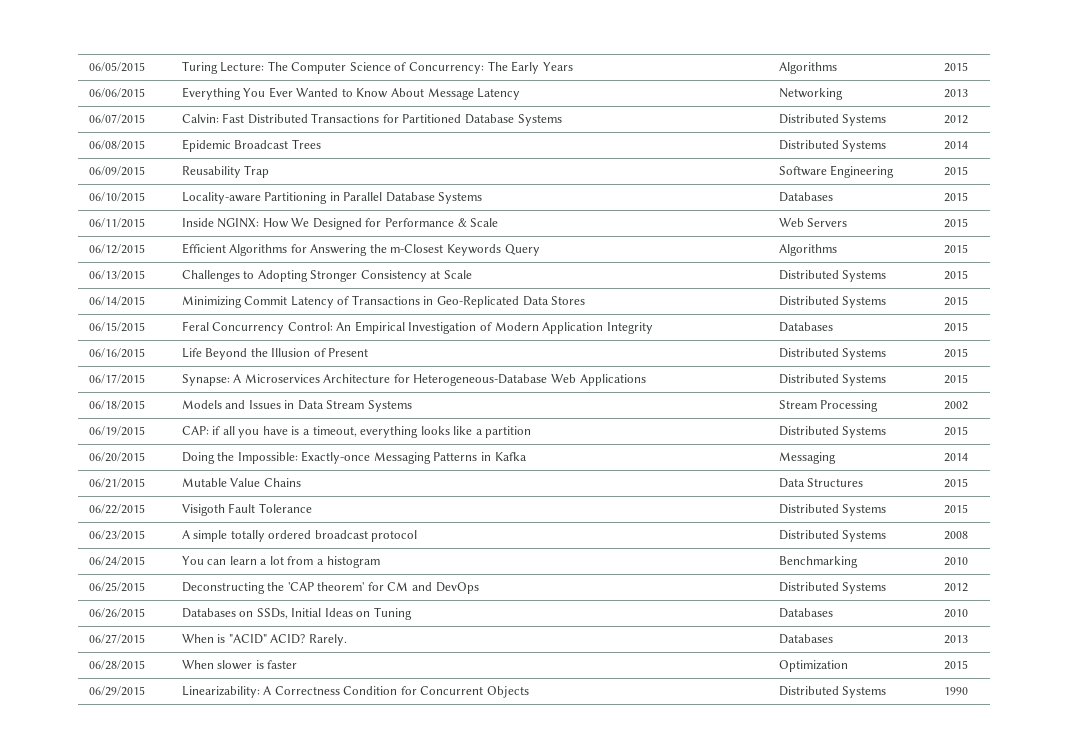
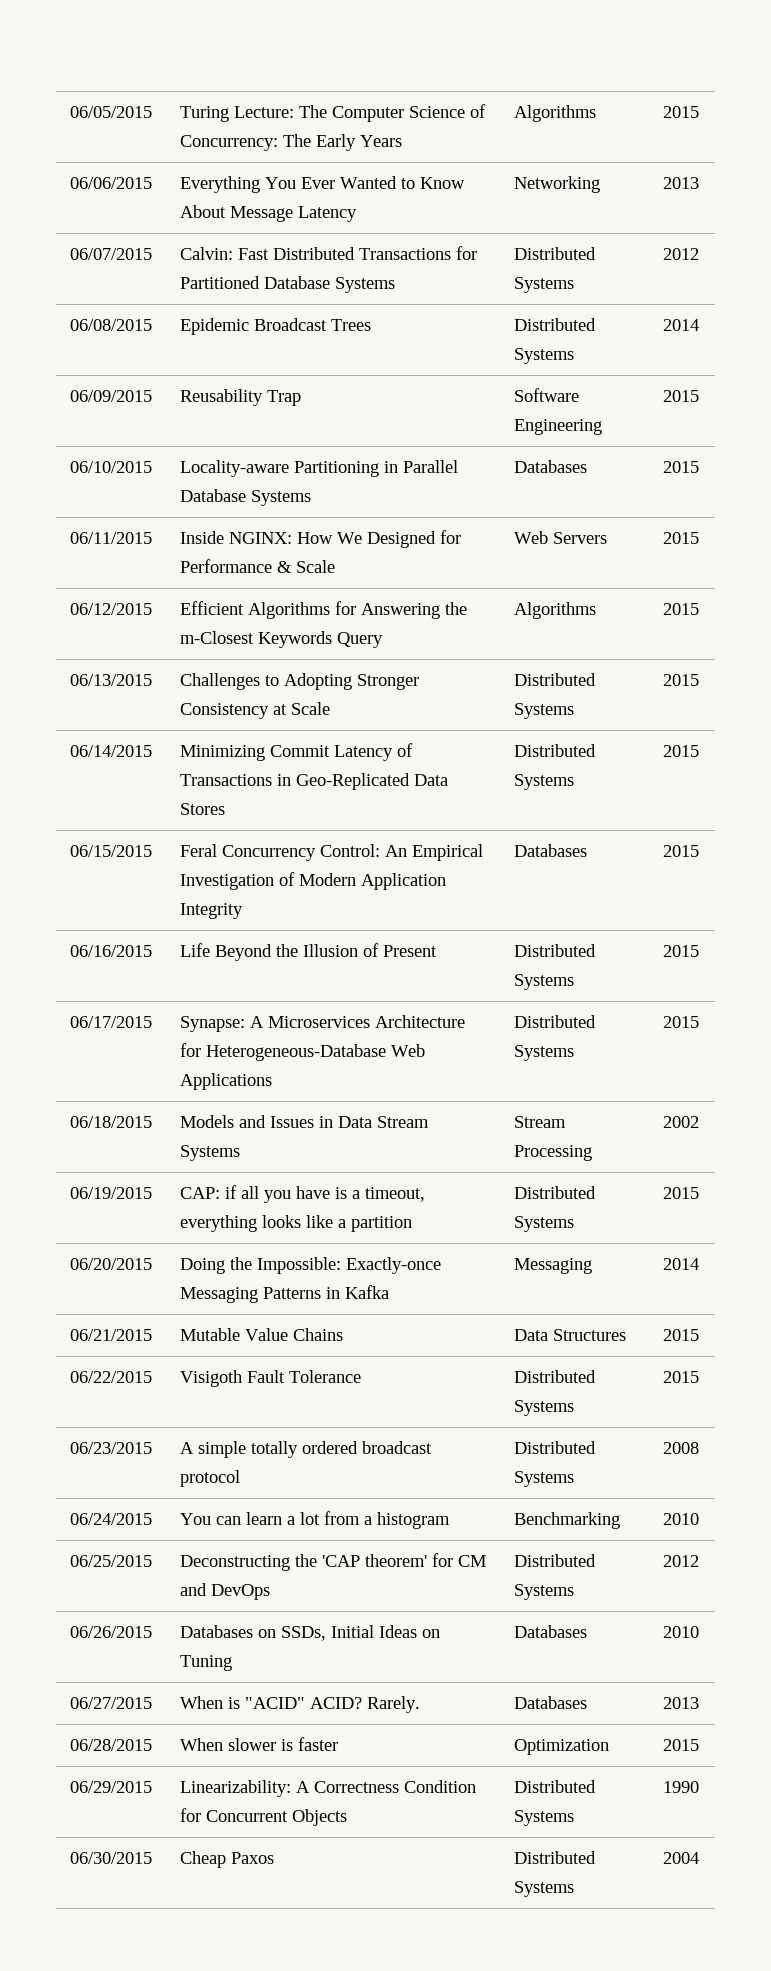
+ 06/30/2015 | Cheap Paxos | Distributed Systems | 2004

